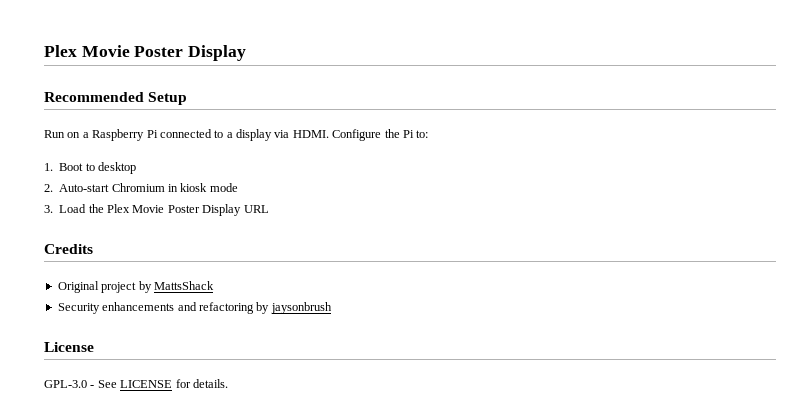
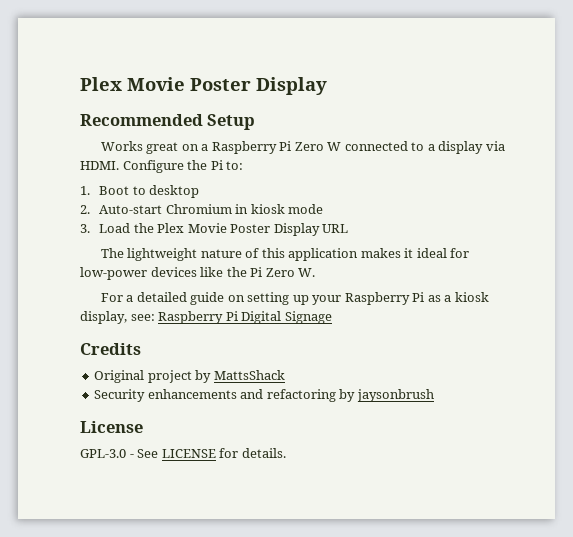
- Run on a Raspberry Pi connected to a display via HDMI.
+ Works great on a Raspberry Pi Zero W connected to a display via HDMI.
+ The lightweight nature of this application makes it ideal for low-power devices like the Pi Zero W.
+ For a detailed guide on setting up your Raspberry Pi as a kiosk display, see: Raspberry Pi Digital Signage

